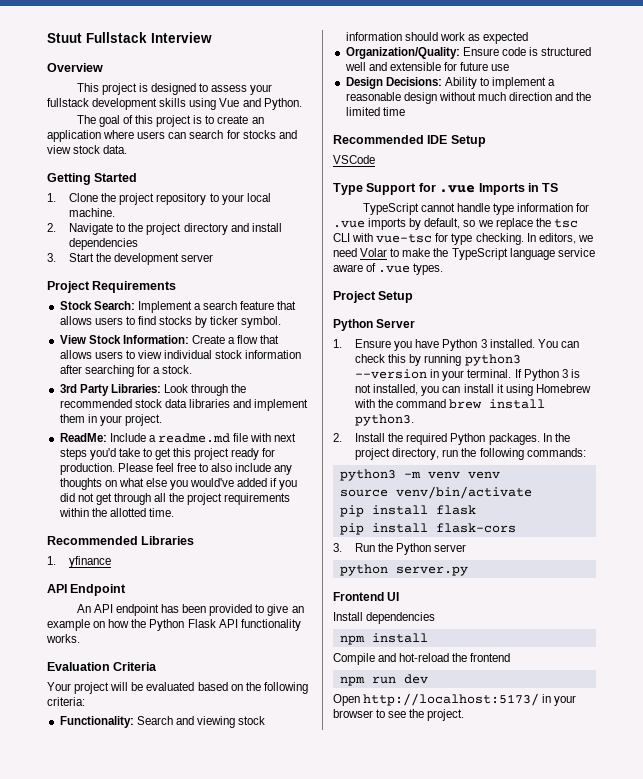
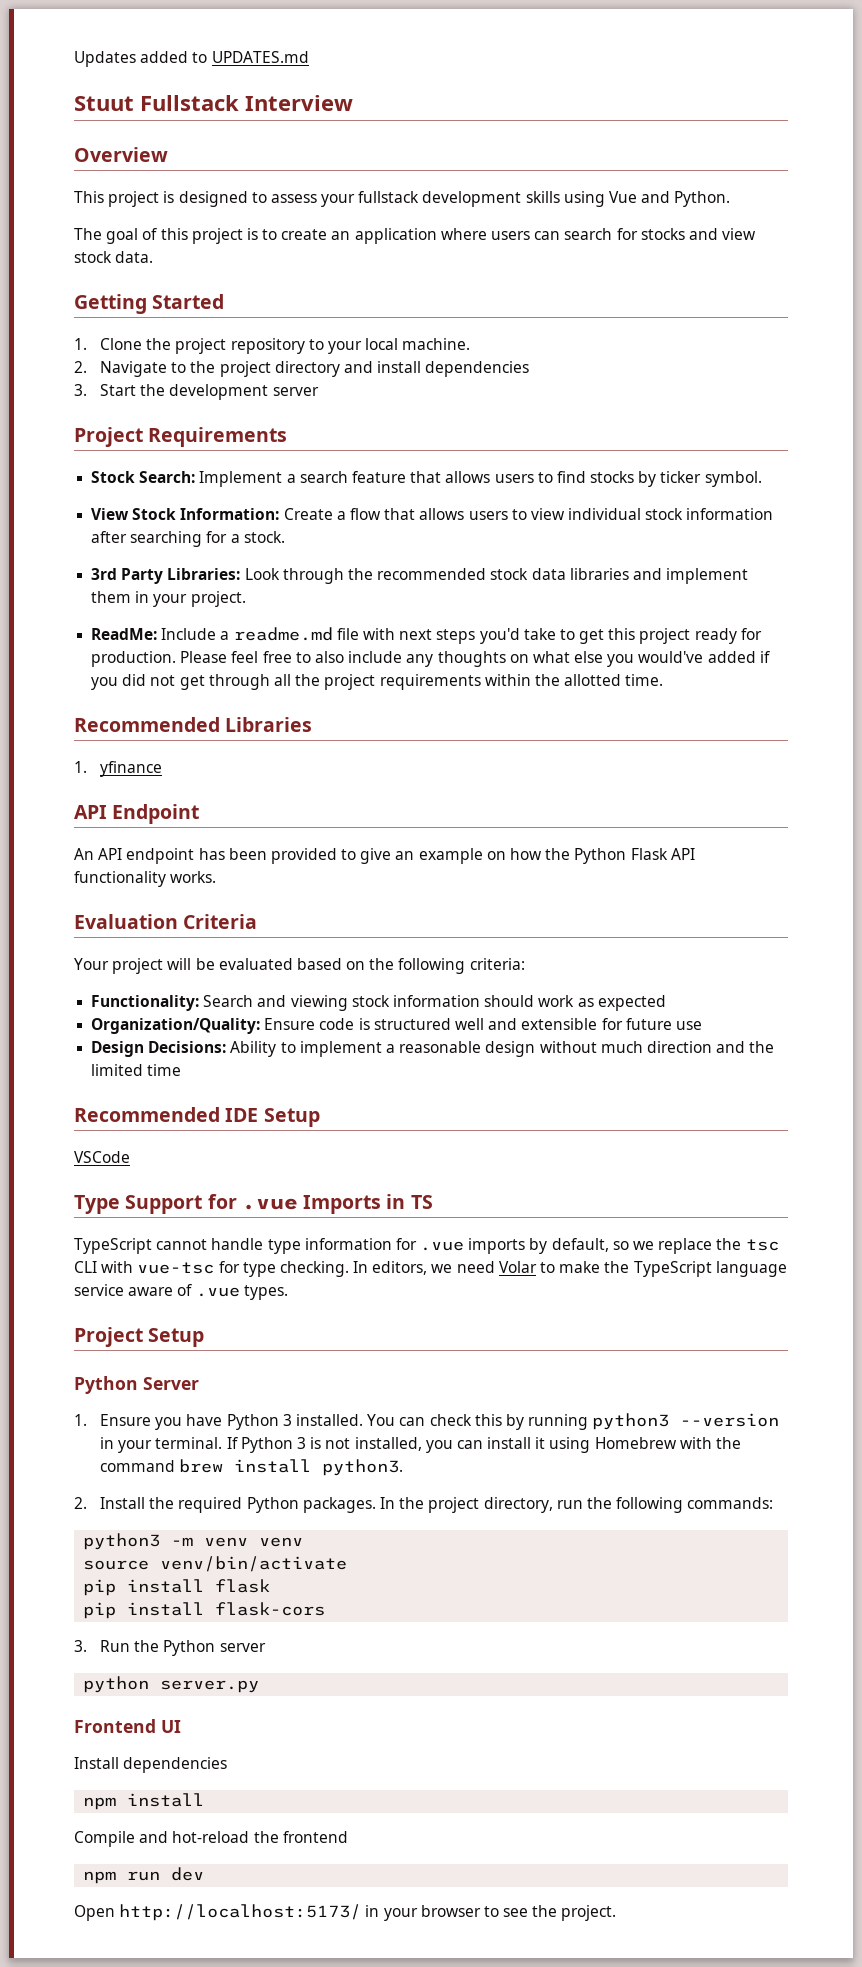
+ Updates added to UPDATES.md

